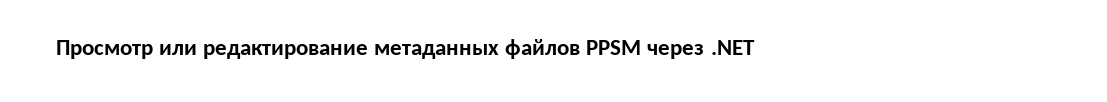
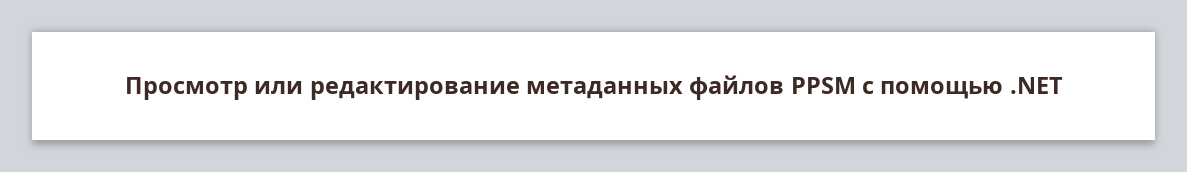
- Просмотр или редактирование метаданных файлов PPSM через .NET
+ Просмотр или редактирование метаданных файлов PPSM с помощью .NET

